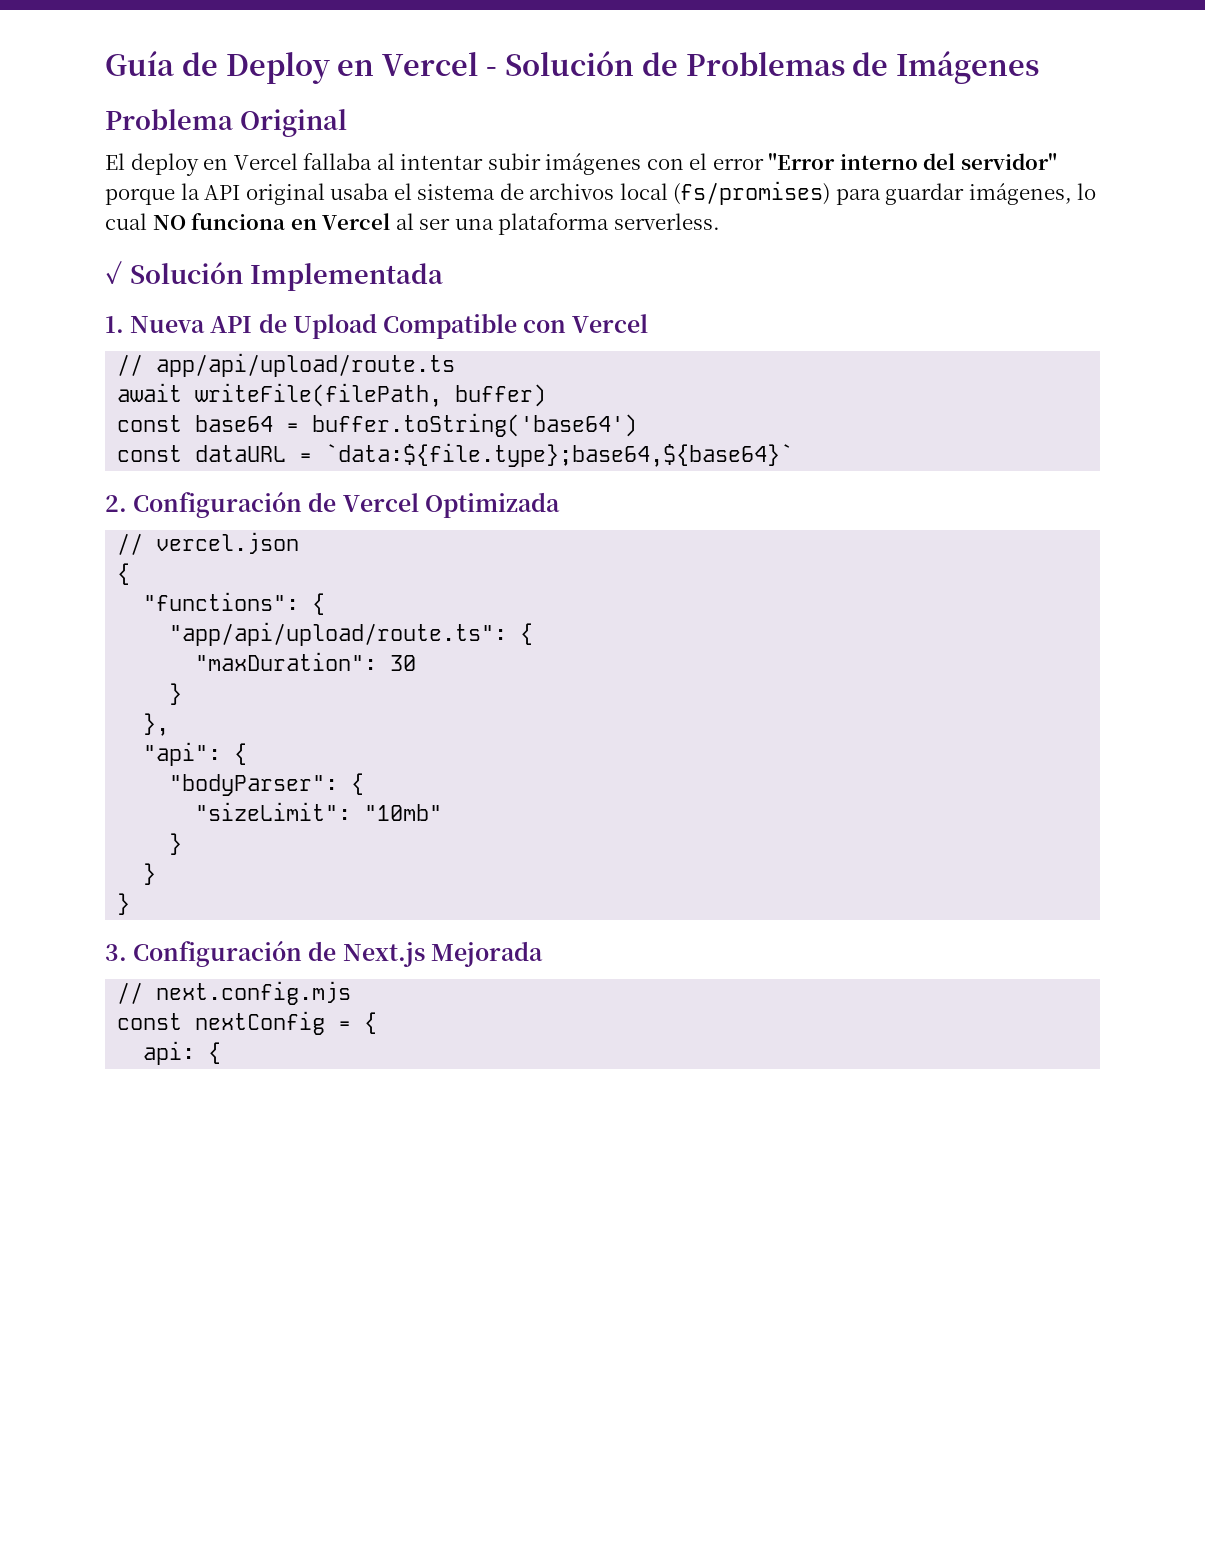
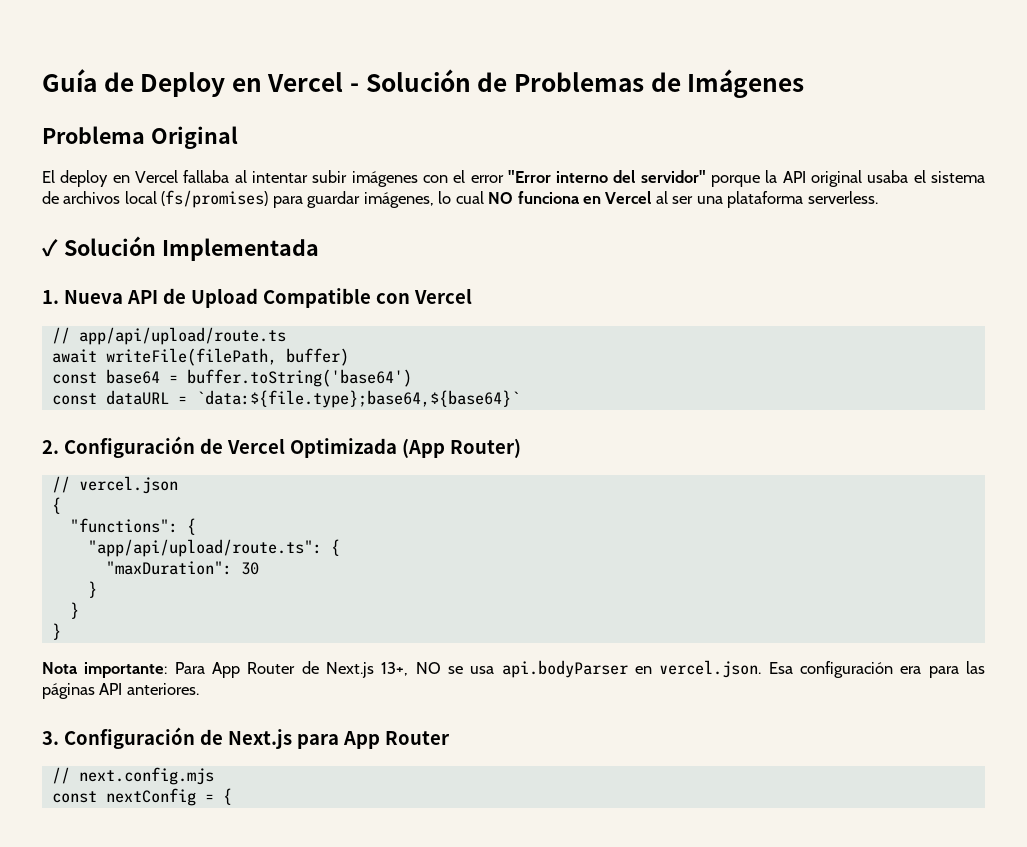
- 2. Configuración de Vercel Optimizada
+ 2. Configuración de Vercel Optimizada (App Router)
  "maxDuration": 30
- }
- },
- "api": {
- "bodyParser": {
- "sizeLimit": "10mb"
  }
  }
  }
+ Nota importante: Para App Router de Next.js 13+, NO se usa api.bodyParser en vercel.json. Esa configuración era para las páginas API anteriores.
- 3. Configuración de Next.js Mejorada
+ 3. Configuración de Next.js para App Router
- api: {

